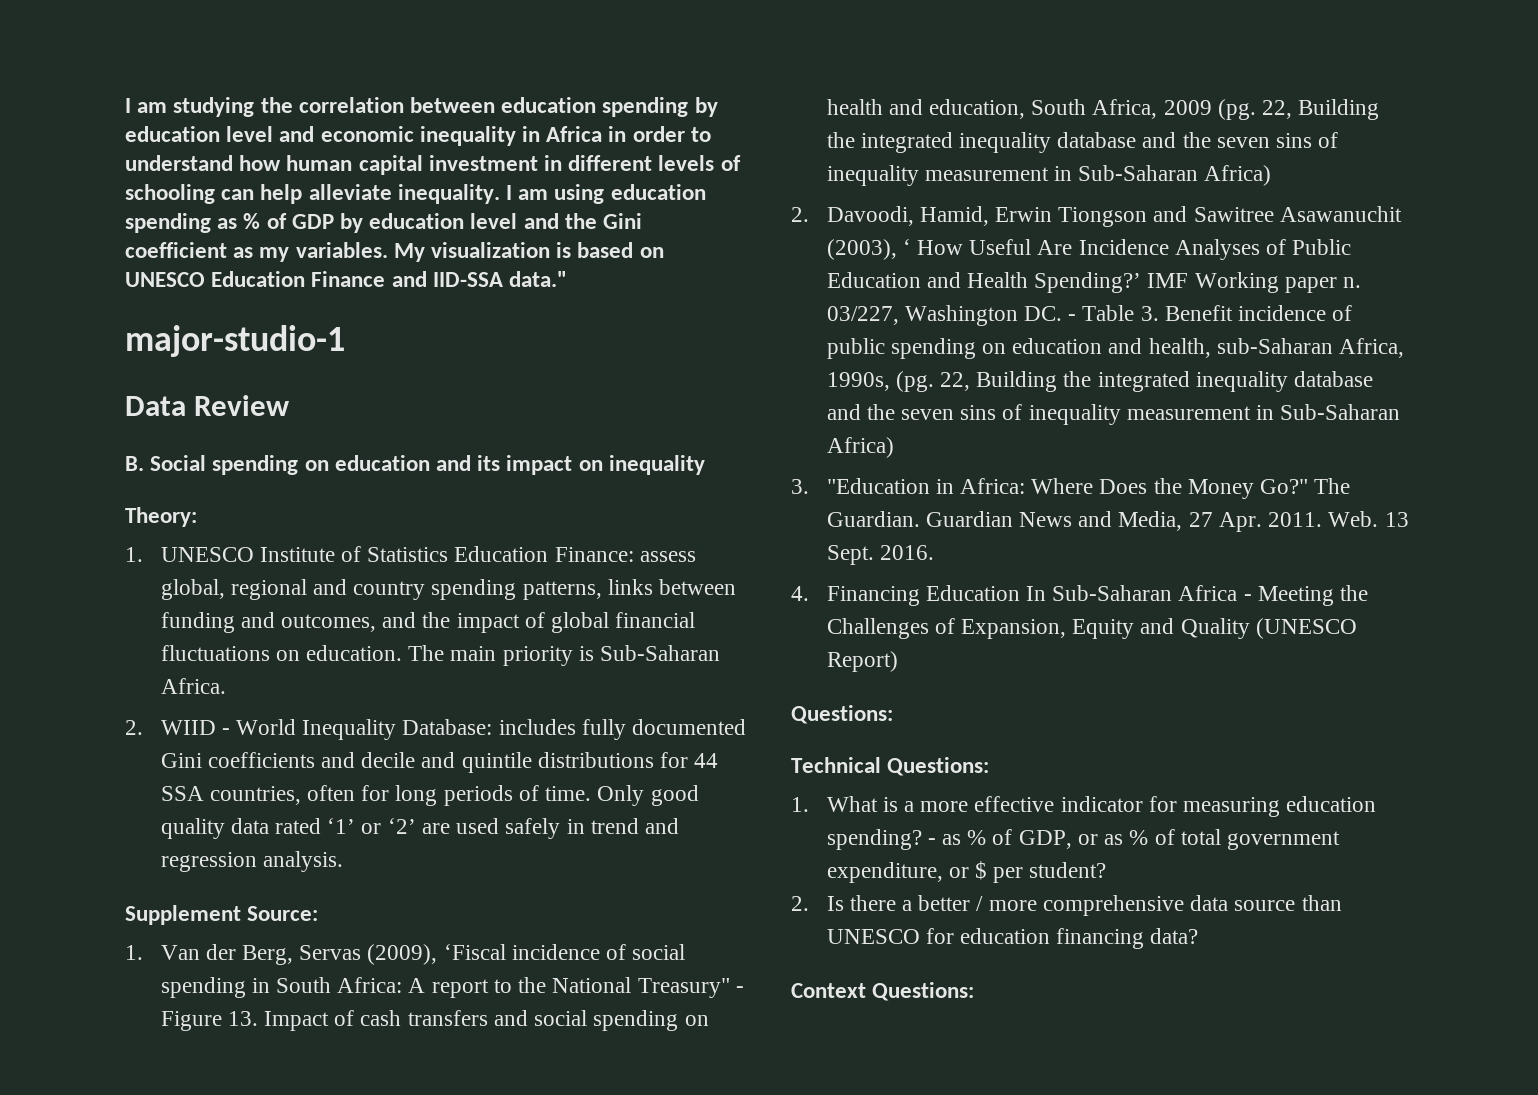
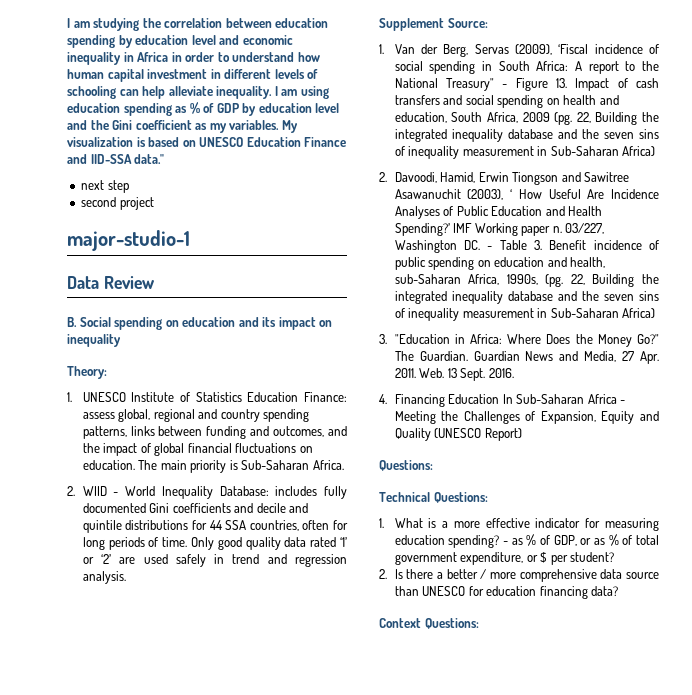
+ next step
+ second project

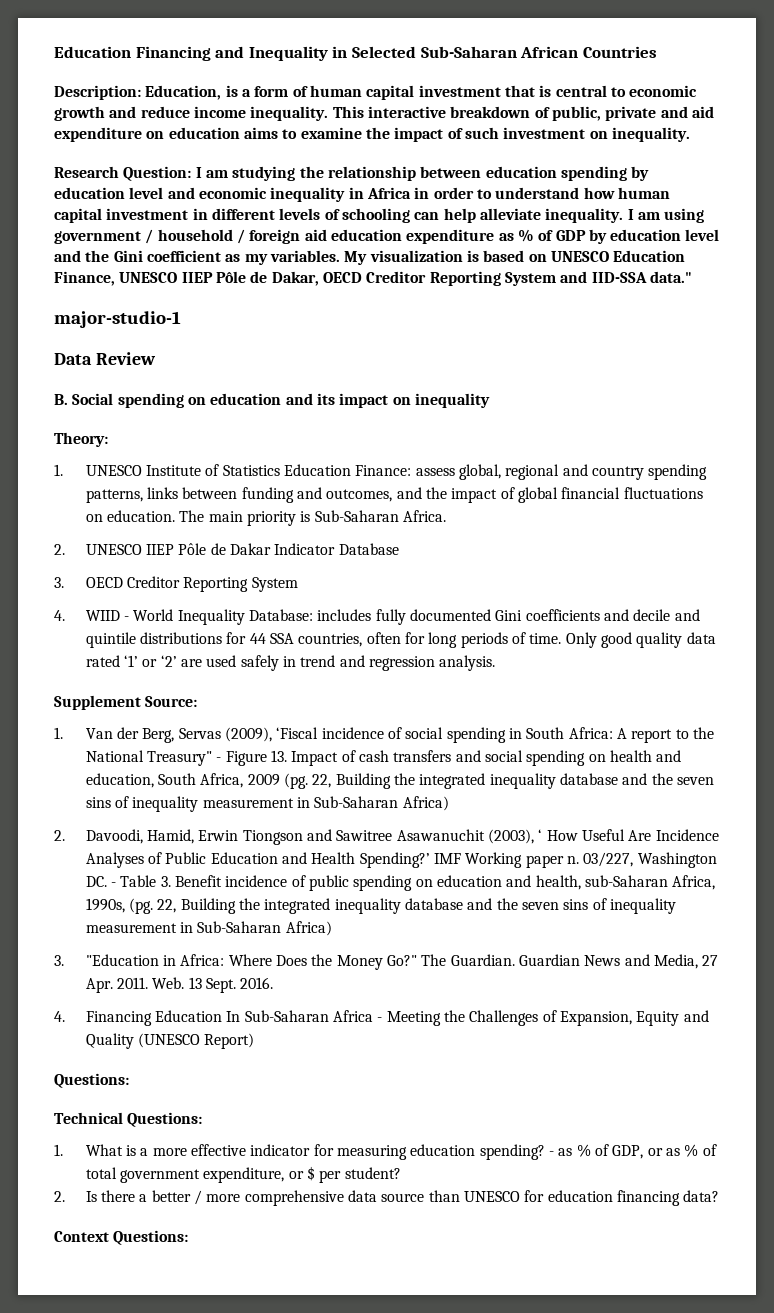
- I am studying the correlation between education spending by education level and economic inequality in Africa in order to understand how human capital investment in different levels of schooling can help alleviate inequality.
+ Education Financing and Inequality in Selected Sub-Saharan African Countries
+ Description: Education, is a form of human capital investment that is central to economic growth and reduce income inequality. This interactive breakdown of public, private and aid expenditure on education aims to examine the impact of such investment on inequality.
+ Research Question: I am studying the relationship between education spending by education level and economic inequality in Africa in order to understand how human capital investment in different levels of schooling can help alleviate inequality.
- I am using education spending as % of GDP by education level and the Gini coefficient as my variables.
+ I am using government / household / foreign aid education expenditure as % of GDP by education level and the Gini coefficient as my variables.
- My visualization is based on UNESCO Education Finance and IID-SSA data."
+ My visualization is based on UNESCO Education Finance, UNESCO IIEP Pôle de Dakar, OECD Creditor Reporting System and IID-SSA data."
- next step
- second project
- 2. WIID - World Inequality Database: includes fully documented Gini coefficients and decile and quintile distributions for 44 SSA countries, often for long periods of time.
+ 2. UNESCO IIEP Pôle de Dakar Indicator Database
+ 3. OECD Creditor Reporting System
+ 4. WIID - World Inequality Database: includes fully documented Gini coefficients and decile and quintile distributions for 44 SSA countries, often for long periods of time.

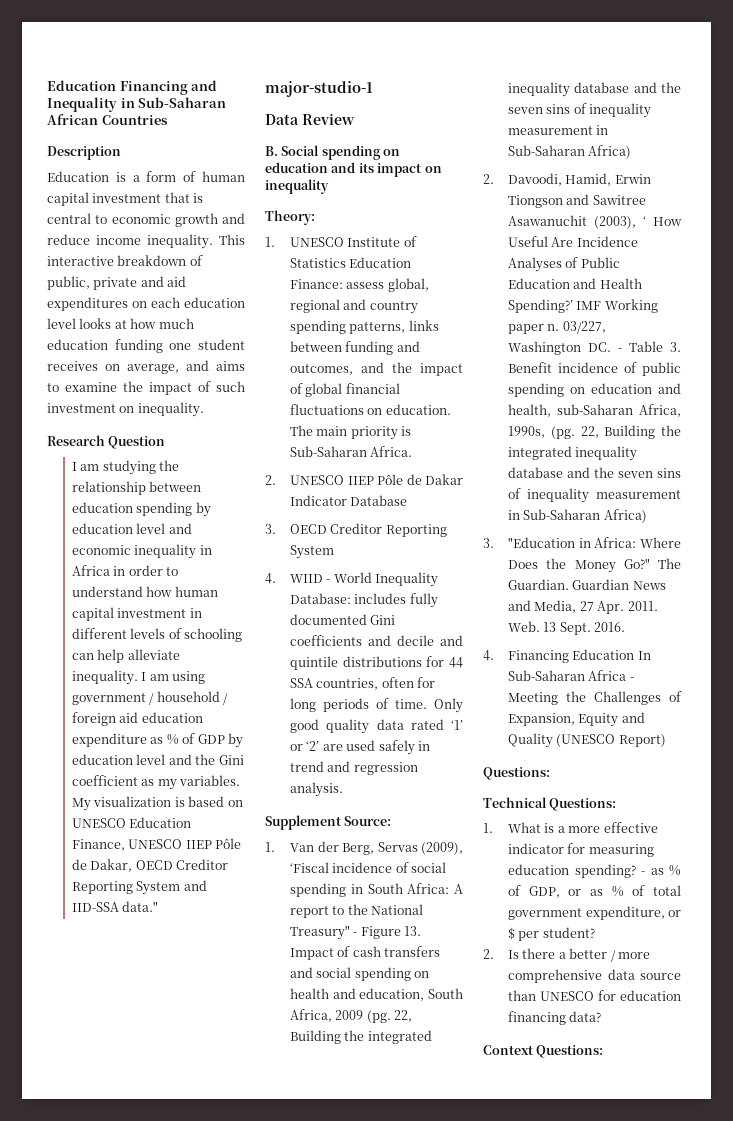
- Education Financing and Inequality in Selected Sub-Saharan African Countries
+ Education Financing and Inequality in Sub-Saharan African Countries
- Description: Education, is a form of human capital investment that is central to economic growth and reduce income inequality.
+ Description
+ Education is a form of human capital investment that is central to economic growth and reduce income inequality.
- This interactive breakdown of public, private and aid expenditure on education aims to examine the impact of such investment on inequality.
+ This interactive breakdown of public, private and aid expenditures on each education level looks at how much education funding one student receives on average, and aims to examine the impact of such investment on inequality.
- Research Question: I am studying the relationship between education spending by education level and economic inequality in Africa in order to understand how human capital investment in different levels of schooling can help alleviate inequality.
+ Research Question
+ I am studying the relationship between education spending by education level and economic inequality in Africa in order to understand how human capital investment in different levels of schooling can help alleviate inequality.

